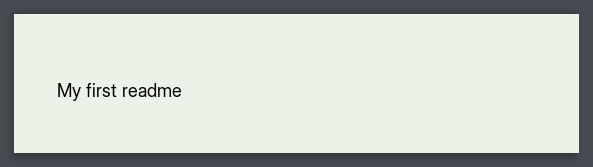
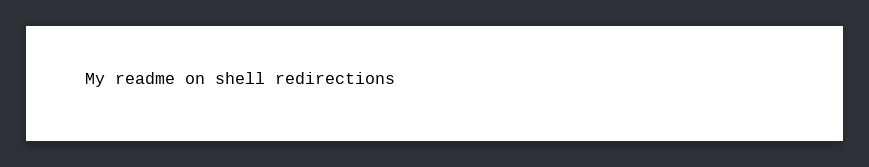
- My first readme
+ My readme on shell redirections

